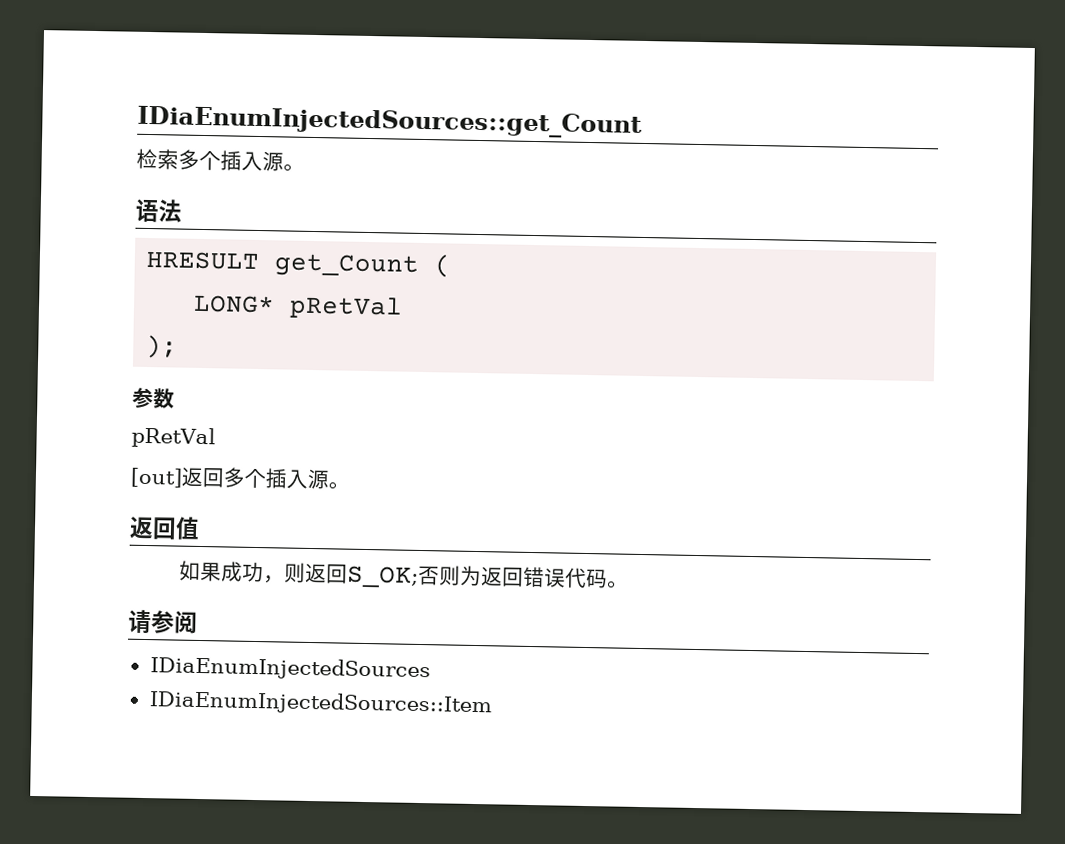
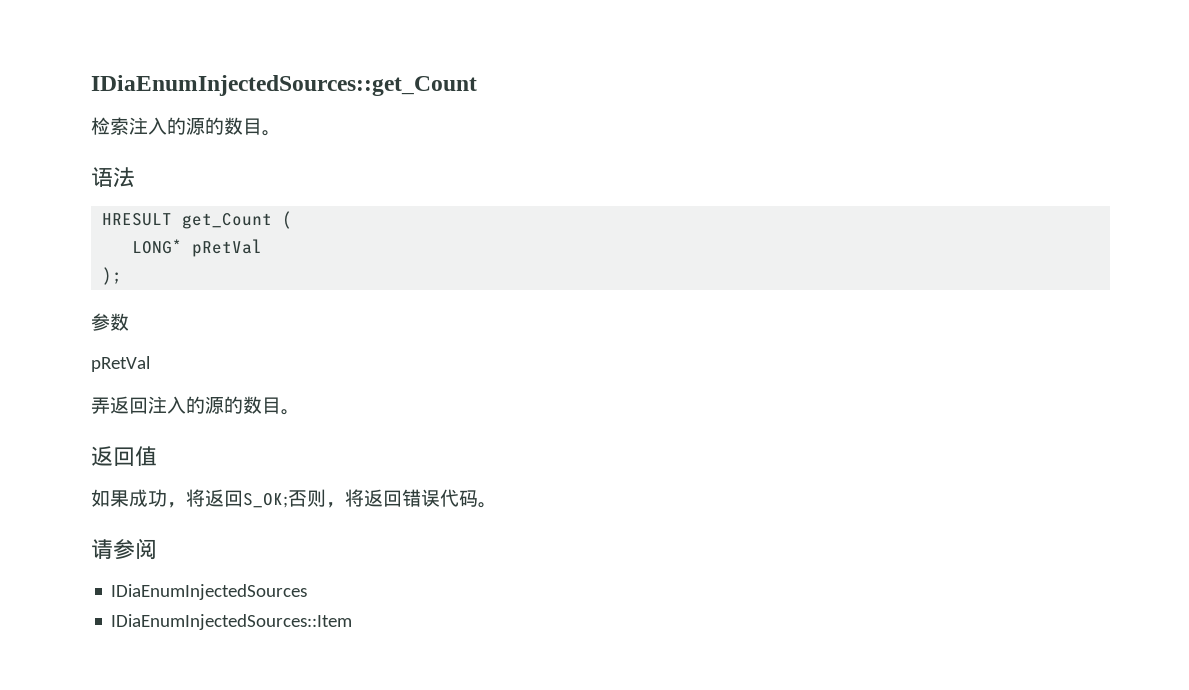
- 检索多个插入源。
+ 检索注入的源的数目。
- [out]返回多个插入源。
+ 弄返回注入的源的数目。
- 如果成功，则返回S_OK;否则为返回错误代码。
+ 如果成功，将返回S_OK;否则，将返回错误代码。

